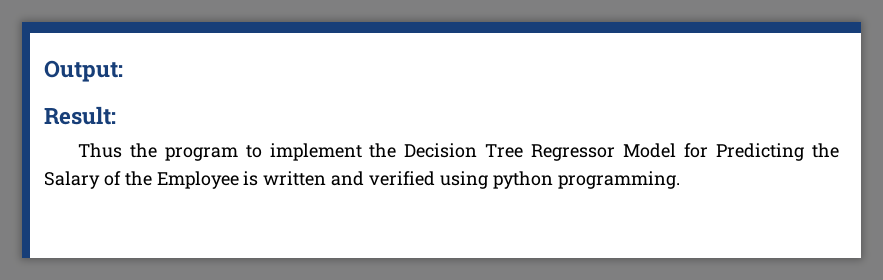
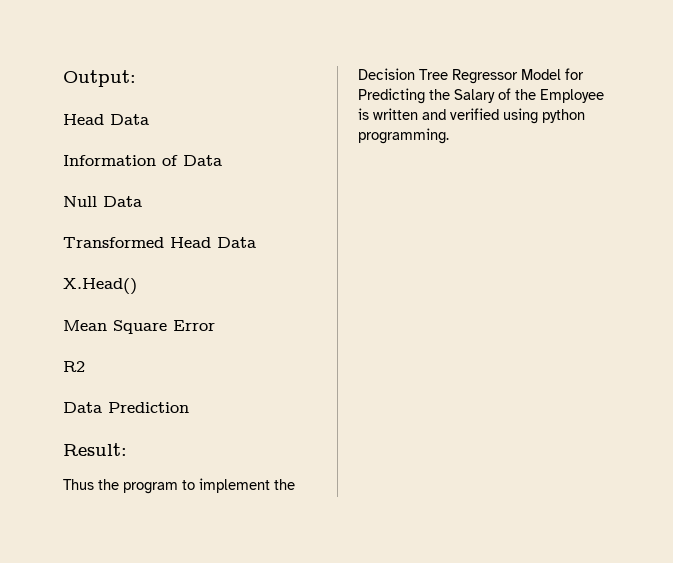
  Output:
+ Head Data
+ Information of Data
+ Null Data
+ Transformed Head Data
+ X.Head()
+ Mean Square Error
+ R2
+ Data Prediction

